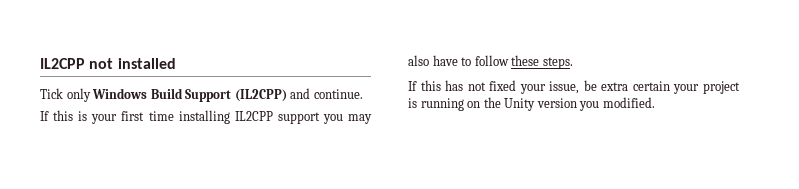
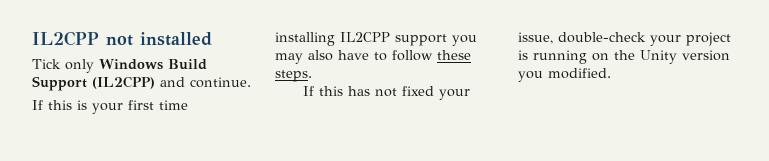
- If this has not fixed your issue, be extra certain your project is running on the Unity version you modified.
+ If this has not fixed your issue, double-check your project is running on the Unity version you modified.

